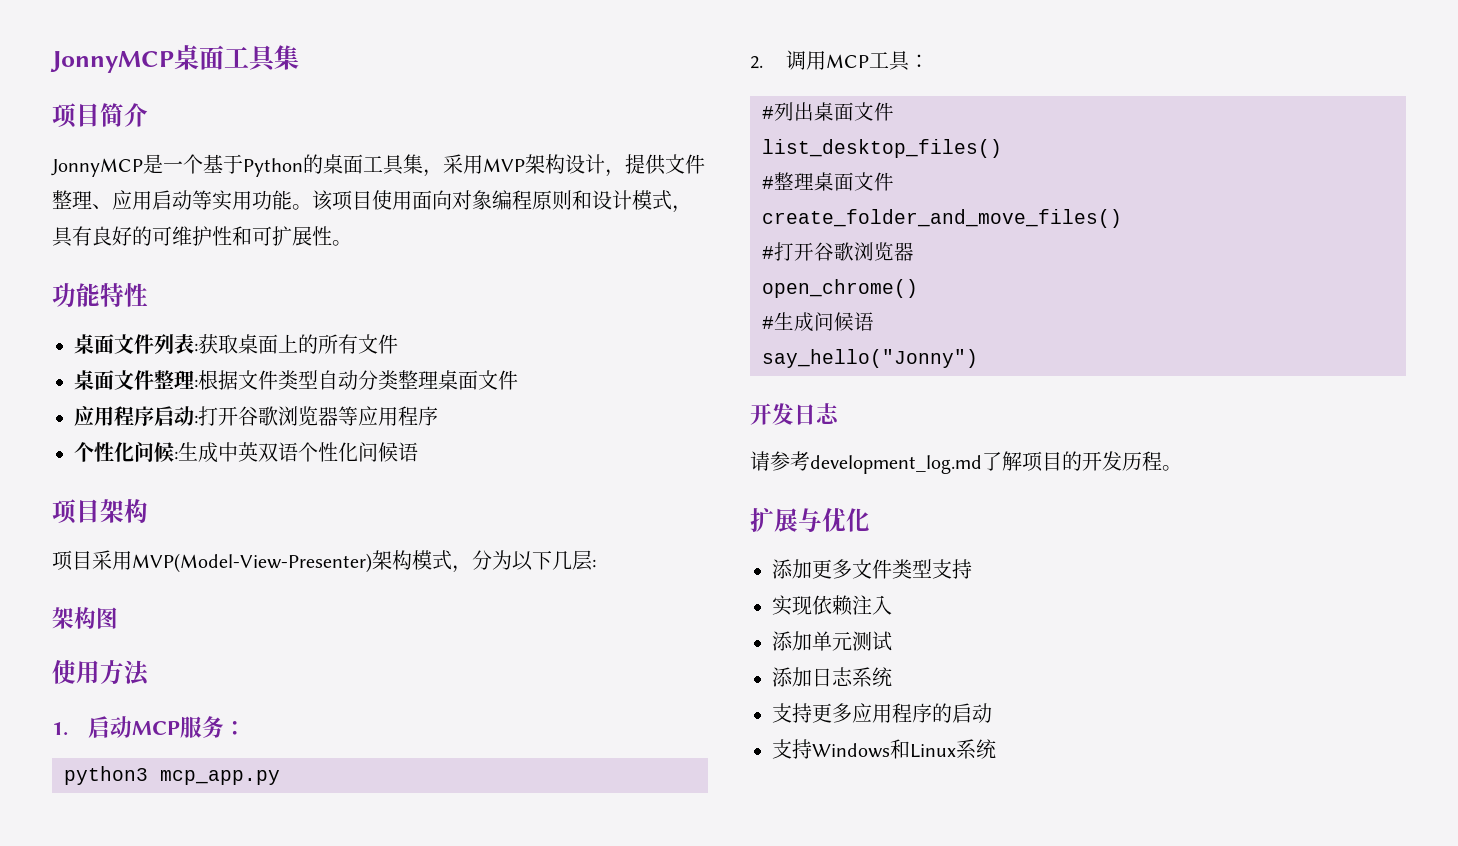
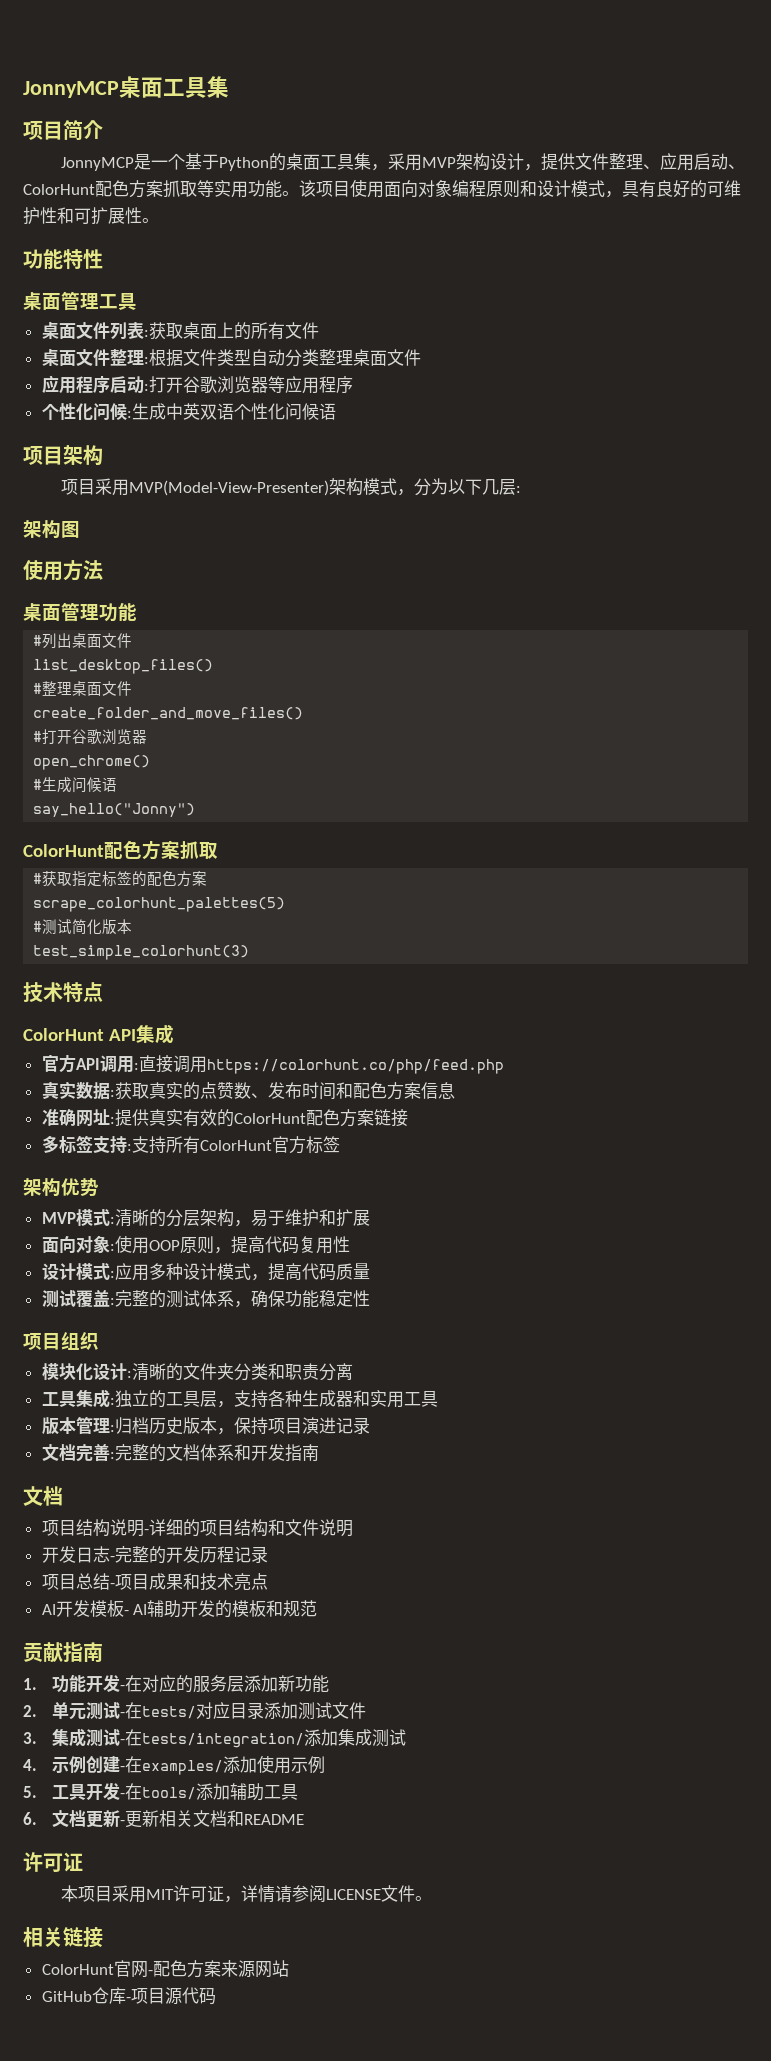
- JonnyMCP是一个基于Python的桌面工具集，采用MVP架构设计，提供文件整理、应用启动等实用功能。
+ JonnyMCP是一个基于Python的桌面工具集，采用MVP架构设计，提供文件整理、应用启动、ColorHunt配色方案抓取等实用功能。
+ 桌面管理工具
- 1.启动MCP服务：
- python3 mcp_app.py
- 2.调用MCP工具：
+ 桌面管理功能
  say_hello("Jonny")
- 开发日志
- 请参考development_log.md了解项目的开发历程。
- 扩展与优化
- 添加更多文件类型支持
- 实现依赖注入
- 添加单元测试
- 添加日志系统
- 支持更多应用程序的启动
- 支持Windows和Linux系统
+ ColorHunt配色方案抓取
+ #获取指定标签的配色方案
+ scrape_colorhunt_palettes(5)
+ #测试简化版本
+ test_simple_colorhunt(3)
+ 技术特点
+ ColorHunt API集成
+ 官方API调用:直接调用https://colorhunt.co/php/feed.php
+ 真实数据:获取真实的点赞数、发布时间和配色方案信息
+ 准确网址:提供真实有效的ColorHunt配色方案链接
+ 多标签支持:支持所有ColorHunt官方标签
+ 架构优势
+ MVP模式:清晰的分层架构，易于维护和扩展
+ 面向对象:使用OOP原则，提高代码复用性
+ 设计模式:应用多种设计模式，提高代码质量
+ 测试覆盖:完整的测试体系，确保功能稳定性
+ 项目组织
+ 模块化设计:清晰的文件夹分类和职责分离
+ 工具集成:独立的工具层，支持各种生成器和实用工具
+ 版本管理:归档历史版本，保持项目演进记录
+ 文档完善:完整的文档体系和开发指南
+ 文档
+ 项目结构说明-详细的项目结构和文件说明
+ 开发日志-完整的开发历程记录
+ 项目总结-项目成果和技术亮点
+ AI开发模板- AI辅助开发的模板和规范
+ 贡献指南
+ 1.功能开发-在对应的服务层添加新功能
+ 2.单元测试-在tests/对应目录添加测试文件
+ 3.集成测试-在tests/integration/添加集成测试
+ 4.示例创建-在examples/添加使用示例
+ 5.工具开发-在tools/添加辅助工具
+ 6.文档更新-更新相关文档和README
+ 许可证
+ 本项目采用MIT许可证，详情请参阅LICENSE文件。
+ 相关链接
+ ColorHunt官网-配色方案来源网站
+ GitHub仓库-项目源代码

